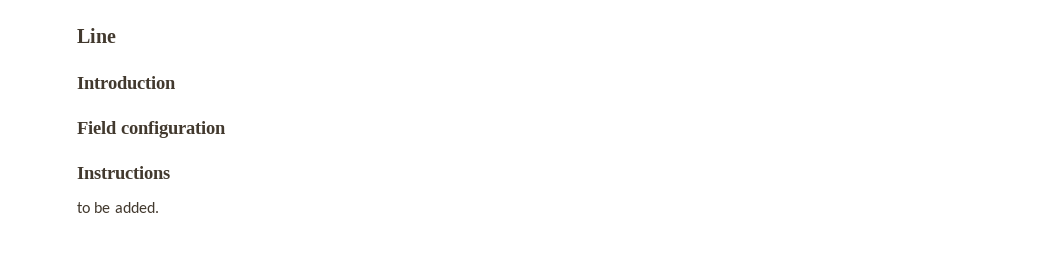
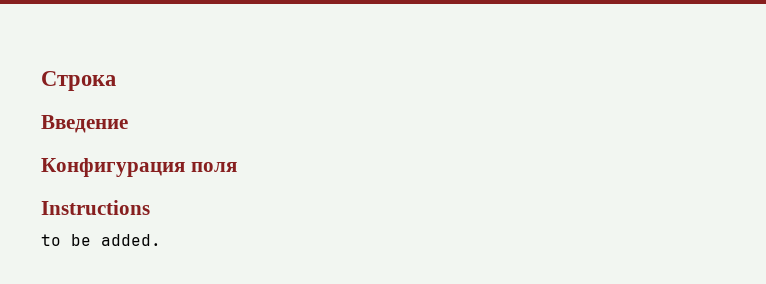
- Line
- Introduction
- Field configuration
+ Строка
+ Введение
+ Конфигурация поля

